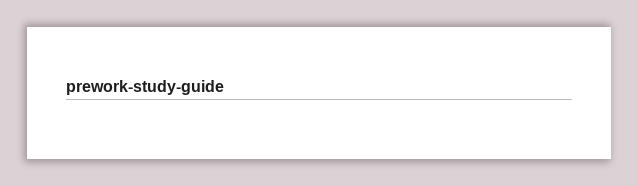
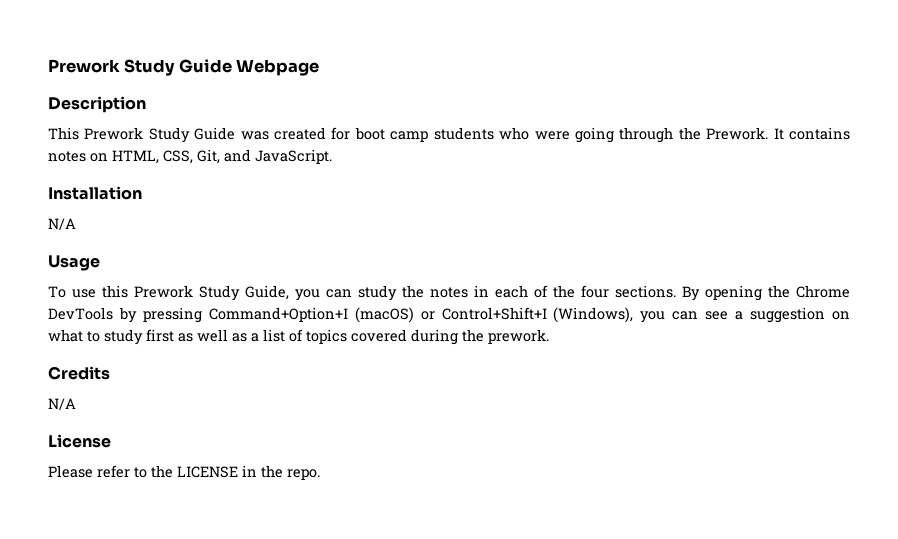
- prework-study-guide
+ Prework Study Guide Webpage
+ Description
+ This Prework Study Guide was created for boot camp students who were going through the Prework. It contains notes on HTML, CSS, Git, and JavaScript.
+ Installation
+ N/A
+ Usage
+ To use this Prework Study Guide, you can study the notes in each of the four sections. By opening the Chrome DevTools by pressing Command+Option+I (macOS) or Control+Shift+I (Windows), you can see a suggestion on what to study first as well as a list of topics covered during the prework.
+ Credits
+ N/A
+ License
+ Please refer to the LICENSE in the repo.

